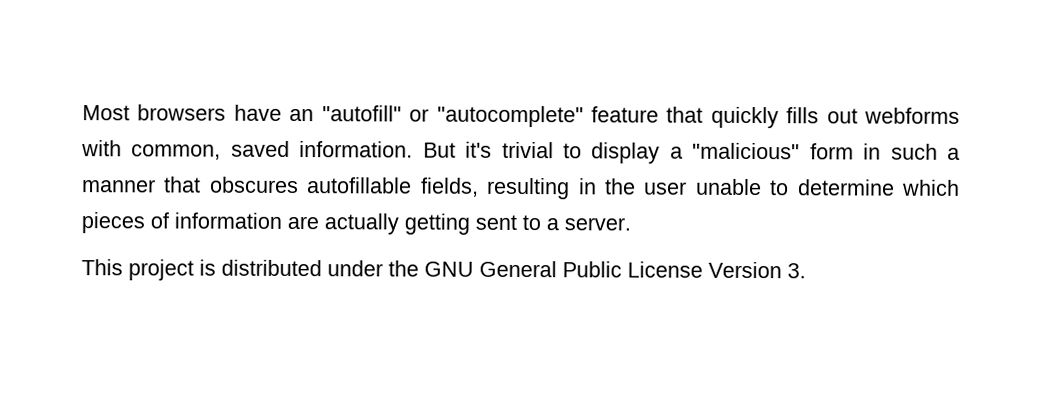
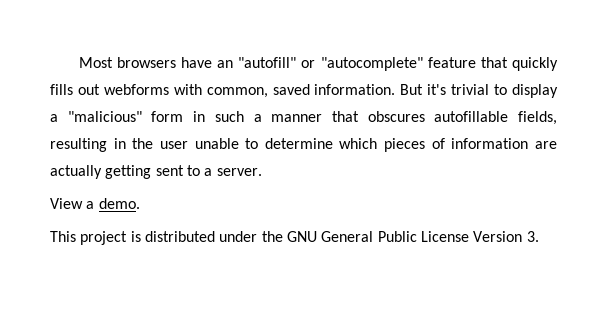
+ View a demo.

